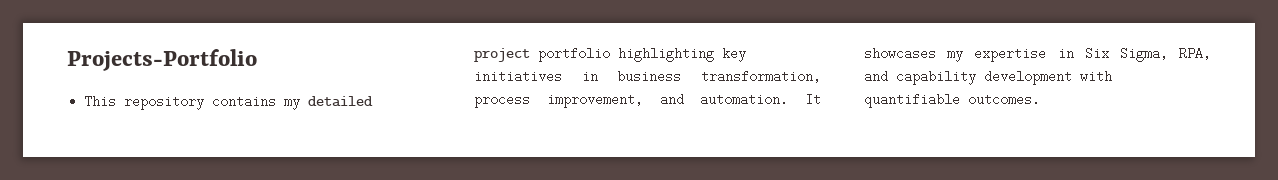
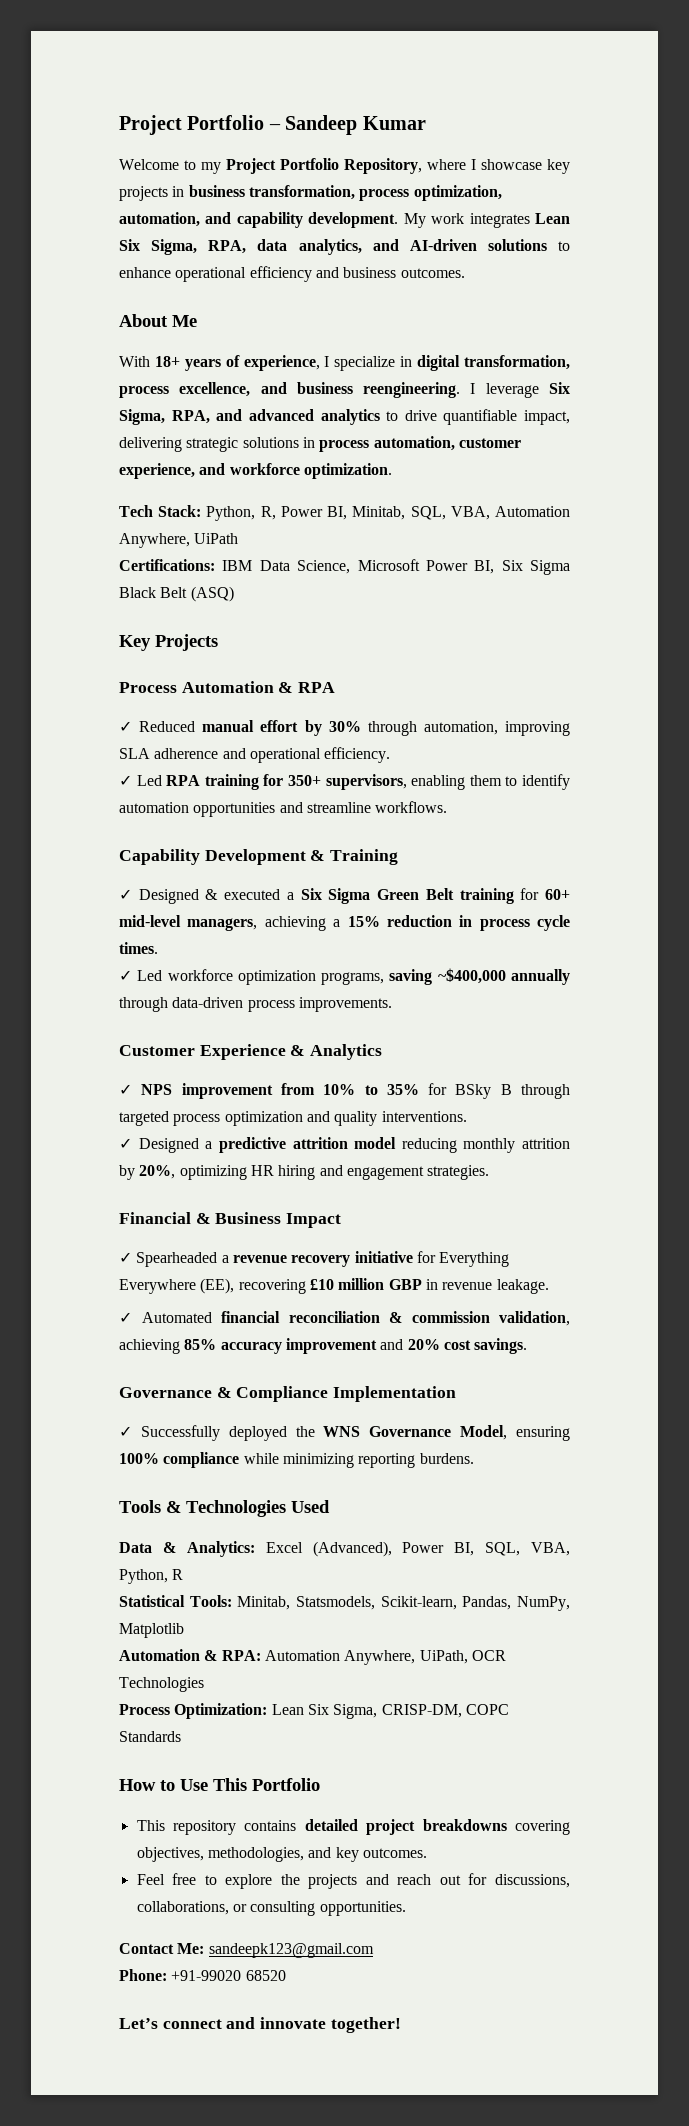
- Projects-Portfolio
+ Project Portfolio – Sandeep Kumar
+ Welcome to my Project Portfolio Repository, where I showcase key projects in business transformation, process optimization, automation, and capability development. My work integrates Lean Six Sigma, RPA, data analytics, and AI-driven solutions to enhance operational efficiency and business outcomes.
+ About Me
+ With 18+ years of experience, I specialize in digital transformation, process excellence, and business reengineering. I leverage Six Sigma, RPA, and advanced analytics to drive quantifiable impact, delivering strategic solutions in process automation, customer experience, and workforce optimization.
+ Tech Stack: Python, R, Power BI, Minitab, SQL, VBA, Automation Anywhere, UiPath
+ Certifications: IBM Data Science, Microsoft Power BI, Six Sigma Black Belt (ASQ)
+ Key Projects
+ Process Automation & RPA
+ ✓ Reduced manual effort by 30% through automation, improving SLA adherence and operational efficiency.
+ ✓ Led RPA training for 350+ supervisors, enabling them to identify automation opportunities and streamline workflows.
+ Capability Development & Training
+ ✓ Designed & executed a Six Sigma Green Belt training for 60+ mid-level managers, achieving a 15% reduction in process cycle times.
+ ✓ Led workforce optimization programs, saving ~$400,000 annually through data-driven process improvements.
+ Customer Experience & Analytics
+ ✓ NPS improvement from 10% to 35% for BSky B through targeted process optimization and quality interventions.
+ ✓ Designed a predictive attrition model reducing monthly attrition by 20%, optimizing HR hiring and engagement strategies.
+ Financial & Business Impact
+ ✓ Spearheaded a revenue recovery initiative for Everything Everywhere (EE), recovering £10 million GBP in revenue leakage.
+ ✓ Automated financial reconciliation & commission validation, achieving 85% accuracy improvement and 20% cost savings.
+ Governance & Compliance Implementation
+ ✓ Successfully deployed the WNS Governance Model, ensuring 100% compliance while minimizing reporting burdens.
+ Tools & Technologies Used
+ Data & Analytics: Excel (Advanced), Power BI, SQL, VBA, Python, R
+ Statistical Tools: Minitab, Statsmodels, Scikit-learn, Pandas, NumPy, Matplotlib
+ Automation & RPA: Automation Anywhere, UiPath, OCR Technologies
+ Process Optimization: Lean Six Sigma, CRISP-DM, COPC Standards
+ How to Use This Portfolio
- This repository contains my detailed project portfolio highlighting key initiatives in business transformation, process improvement, and automation. It showcases my expertise in Six Sigma, RPA, and capability development with quantifiable outcomes.
+ This repository contains detailed project breakdowns covering objectives, methodologies, and key outcomes.
+ Feel free to explore the projects and reach out for discussions, collaborations, or consulting opportunities.
+ Contact Me: sandeepk123@gmail.com
+ Phone: +91-99020 68520
+ Let’s connect and innovate together!

